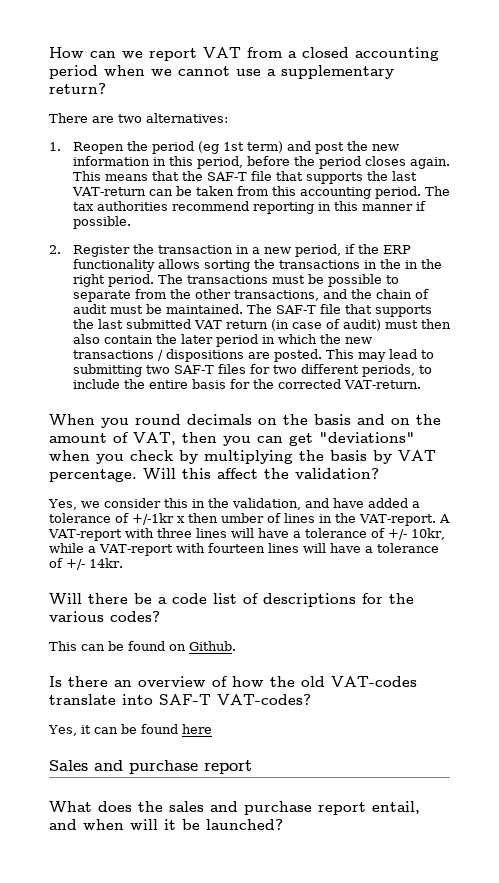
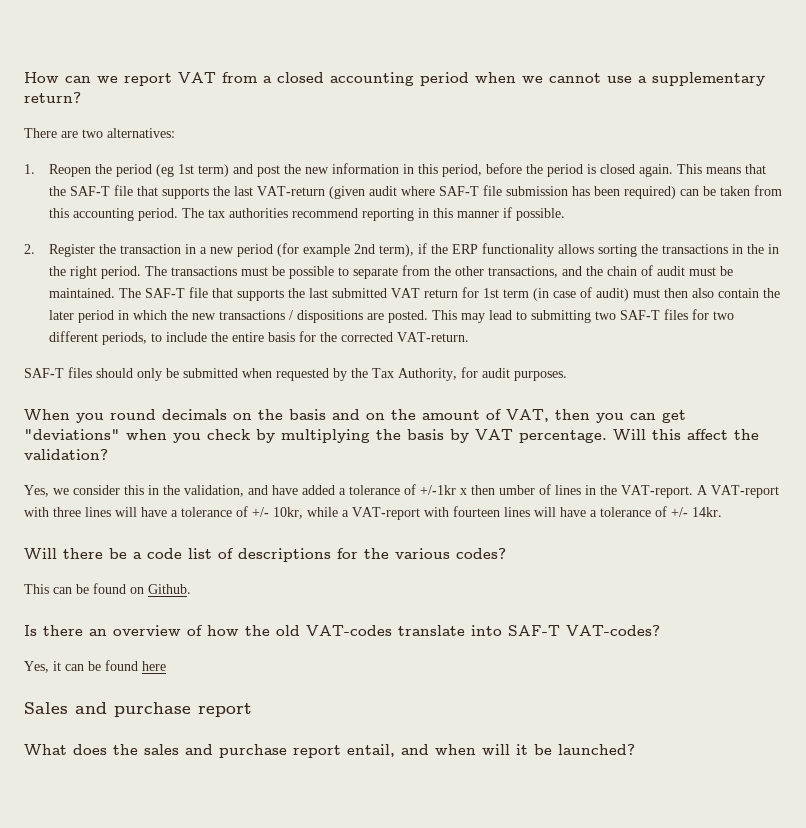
- 1. Reopen the period (eg 1st term) and post the new information in this period, before the period closes again.
+ 1. Reopen the period (eg 1st term) and post the new information in this period, before the period is closed again.
- This means that the SAF-T file that supports the last VAT-return can be taken from this accounting period.
+ This means that the SAF-T file that supports the last VAT-return (given audit where SAF-T file submission has been required) can be taken from this accounting period.
- 2. Register the transaction in a new period, if the ERP functionality allows sorting the transactions in the in the right period.
+ 2. Register the transaction in a new period (for example 2nd term), if the ERP functionality allows sorting the transactions in the in the right period.
- The SAF-T file that supports the last submitted VAT return (in case of audit) must then also contain the later period in which the new transactions / dispositions are posted.
+ The SAF-T file that supports the last submitted VAT return for 1st term (in case of audit) must then also contain the later period in which the new transactions / dispositions are posted.
+ SAF-T files should only be submitted when requested by the Tax Authority, for audit purposes.

